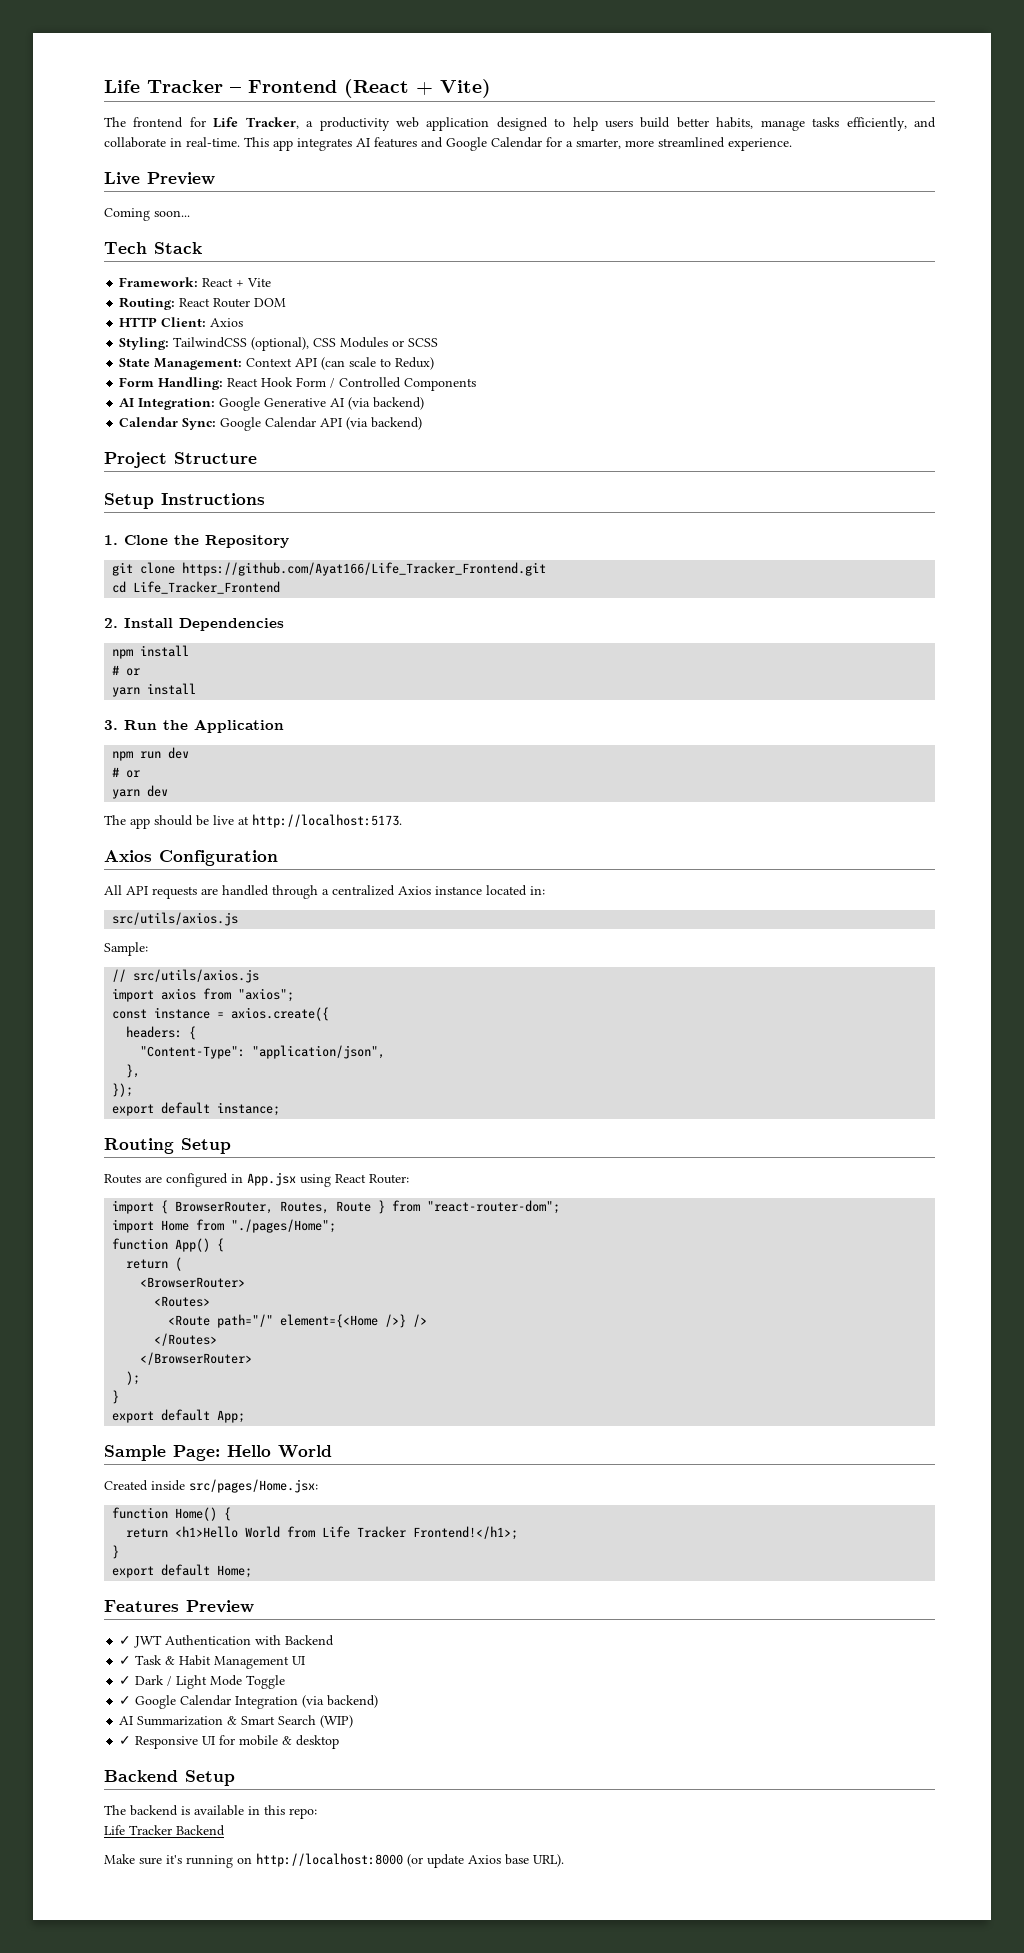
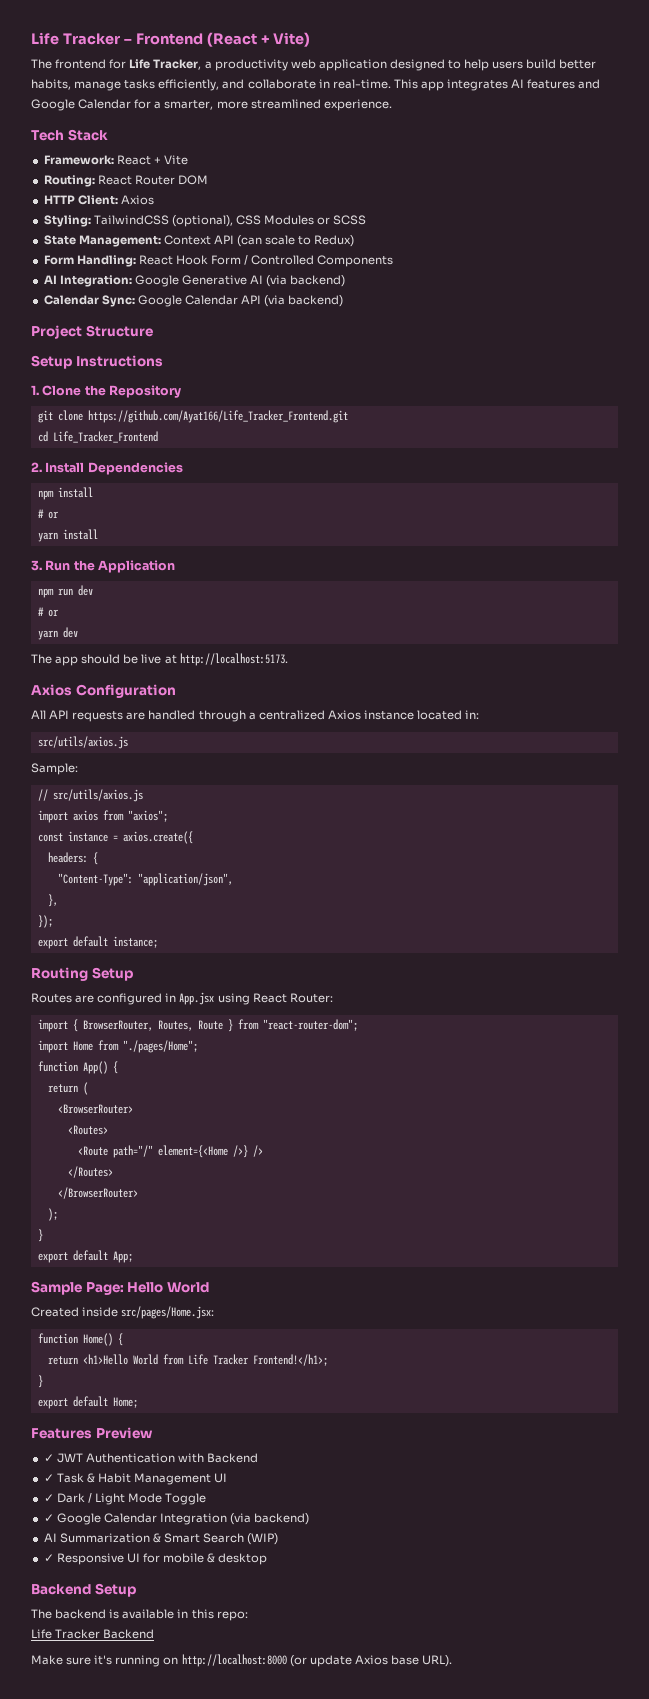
- Live Preview
- Coming soon...

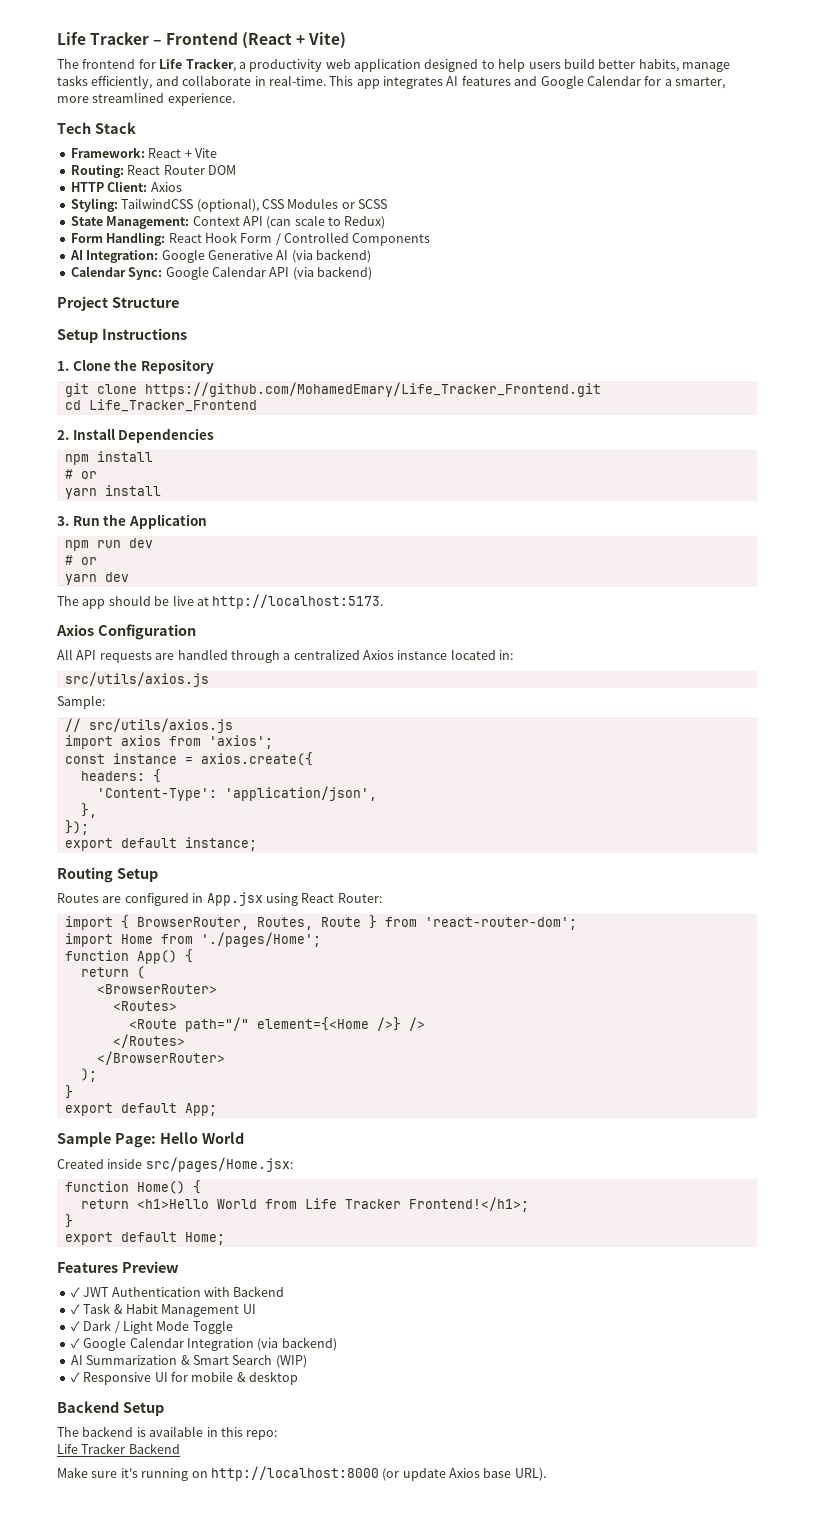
- git clone https://github.com/Ayat166/Life_Tracker_Frontend.git
+ git clone https://github.com/MohamedEmary/Life_Tracker_Frontend.git
- import axios from "axios";
+ import axios from 'axios';
- "Content-Type": "application/json",
+ 'Content-Type': 'application/json',
- import { BrowserRouter, Routes, Route } from "react-router-dom";
+ import { BrowserRouter, Routes, Route } from 'react-router-dom';
- import Home from "./pages/Home";
+ import Home from './pages/Home';

